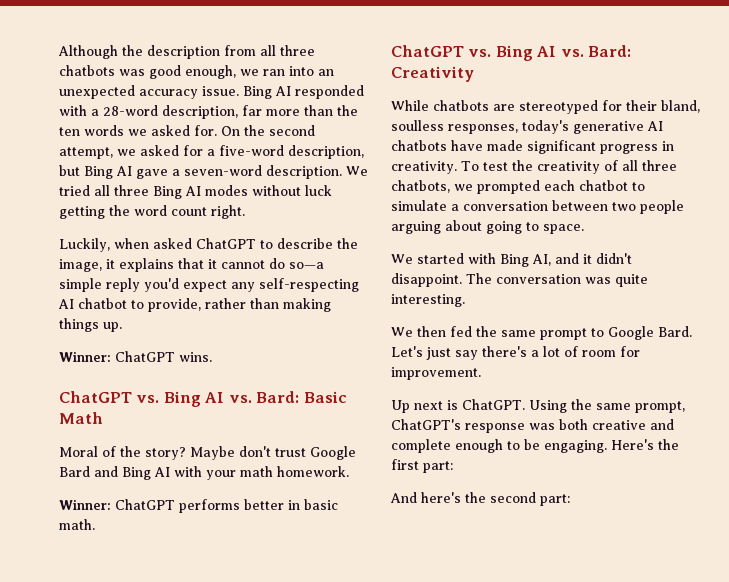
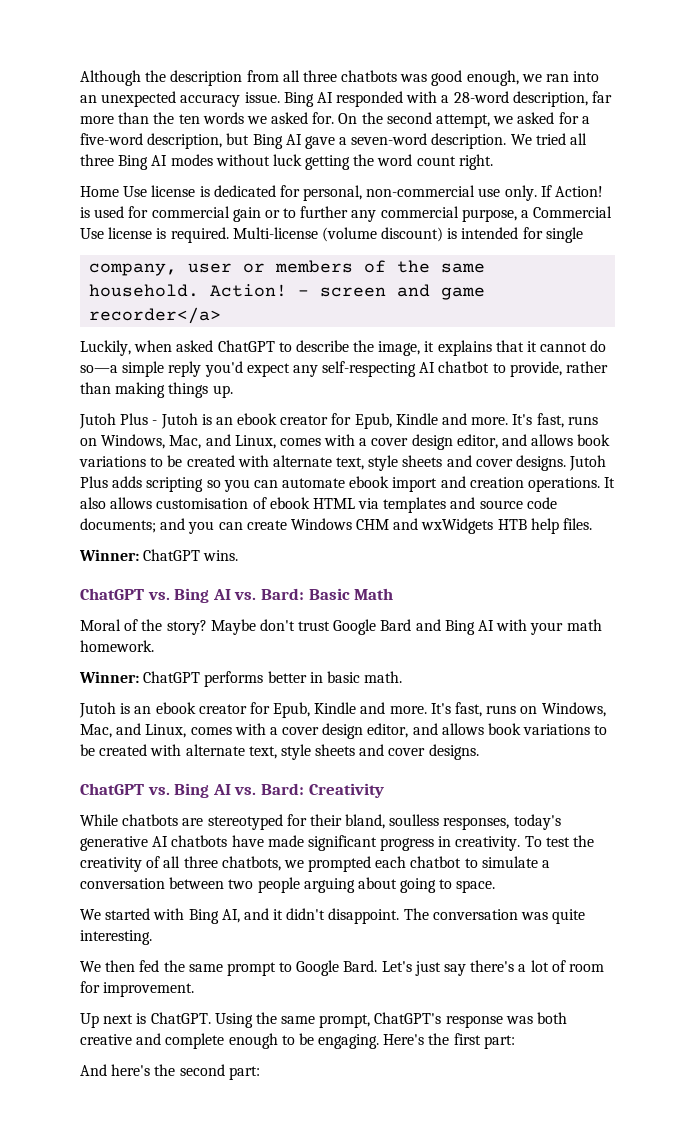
+ Home Use license is dedicated for personal, non-commercial use only. If Action! is used for commercial gain or to further any commercial purpose, a Commercial Use license is required. Multi-license (volume discount) is intended for single
+ company, user or members of the same household. Action! - screen and game recorder</a>
+ Jutoh Plus - Jutoh is an ebook creator for Epub, Kindle and more. It's fast, runs on Windows, Mac, and Linux, comes with a cover design editor, and allows book variations to be created with alternate text, style sheets and cover designs. Jutoh Plus adds scripting so you can automate ebook import and creation operations. It also allows customisation of ebook HTML via templates and source code documents; and you can create Windows CHM and wxWidgets HTB help files.
  Winner: ChatGPT performs better in basic math.
+ Jutoh is an ebook creator for Epub, Kindle and more. It's fast, runs on Windows, Mac, and Linux, comes with a cover design editor, and allows book variations to be created with alternate text, style sheets and cover designs.

